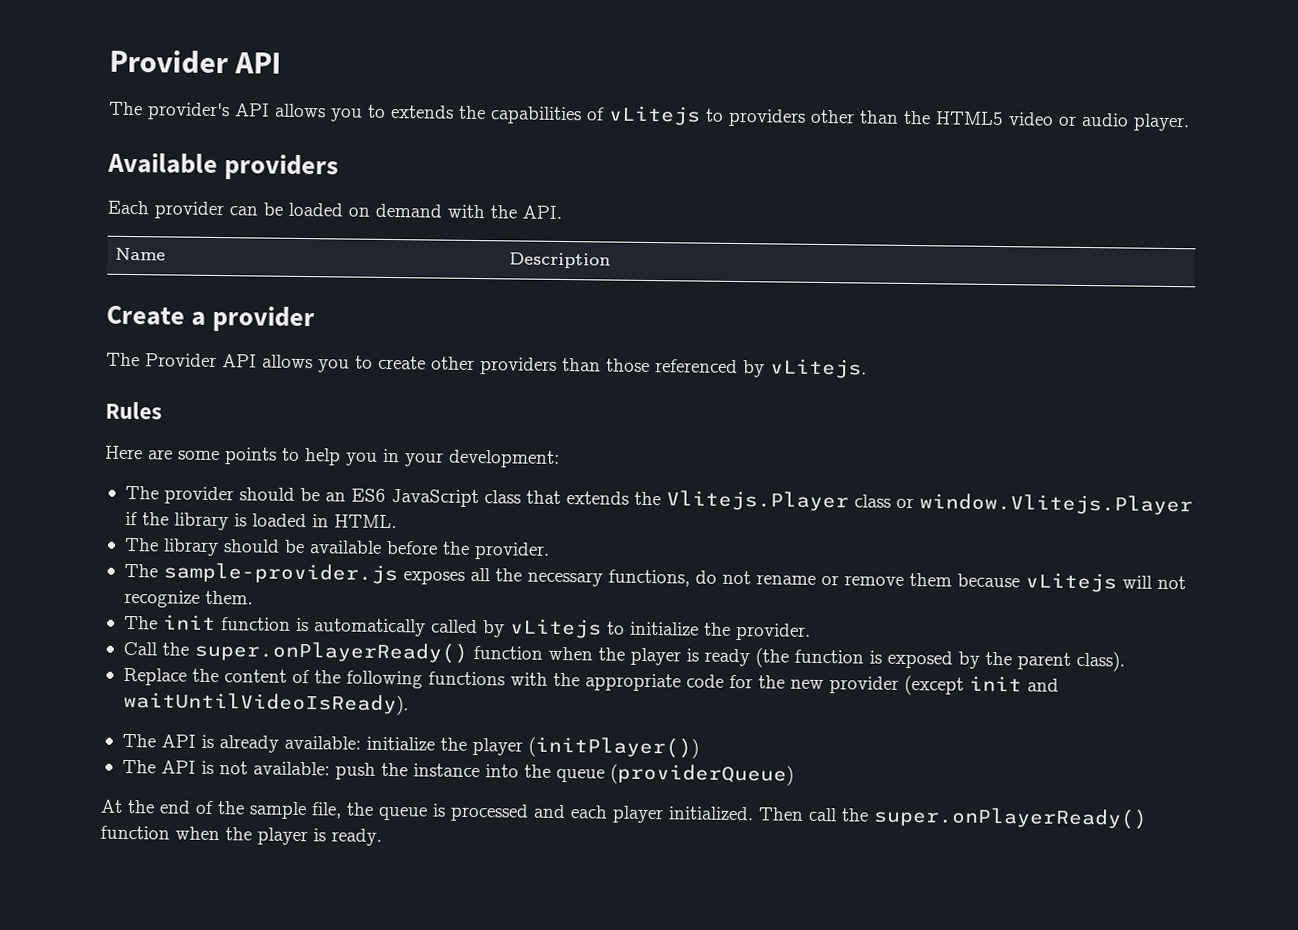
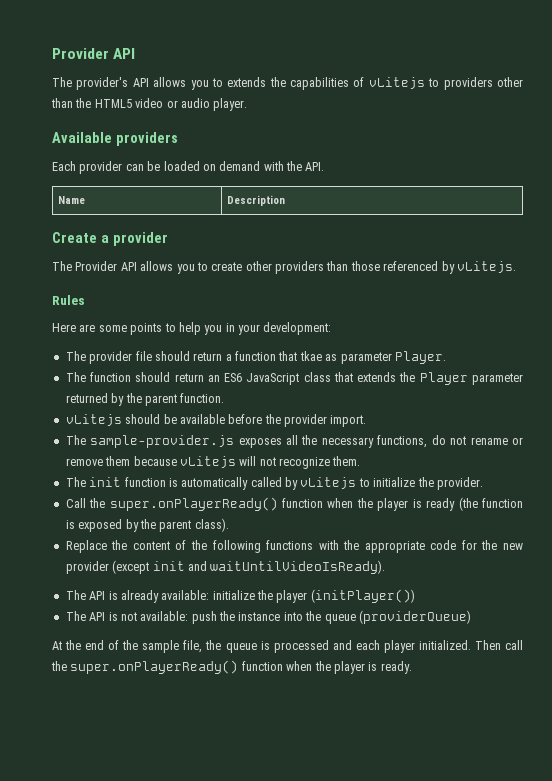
- The provider should be an ES6 JavaScript class that extends the Vlitejs.Player class or window.Vlitejs.Player if the library is loaded in HTML.
- The library should be available before the provider.
+ The provider file should return a function that tkae as parameter Player.
+ The function should return an ES6 JavaScript class that extends the Player parameter returned by the parent function.
+ vLitejs should be available before the provider import.

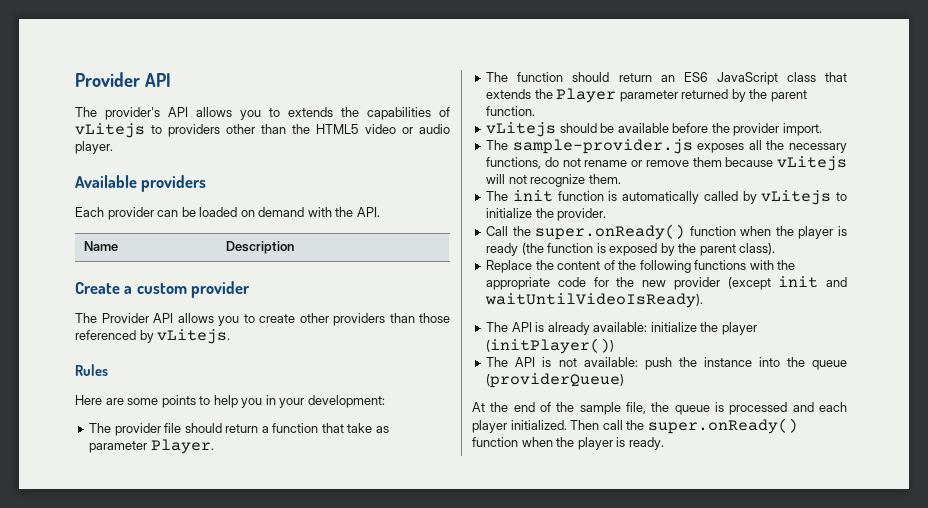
- Create a provider
+ Create a custom provider
- The provider file should return a function that tkae as parameter Player.
+ The provider file should return a function that take as parameter Player.
- Call the super.onPlayerReady() function when the player is ready (the function is exposed by the parent class).
+ Call the super.onReady() function when the player is ready (the function is exposed by the parent class).
- Then call the super.onPlayerReady() function when the player is ready.
+ Then call the super.onReady() function when the player is ready.

